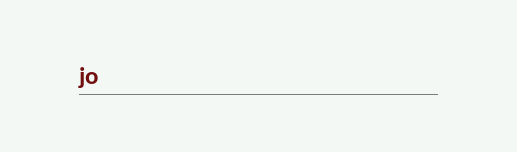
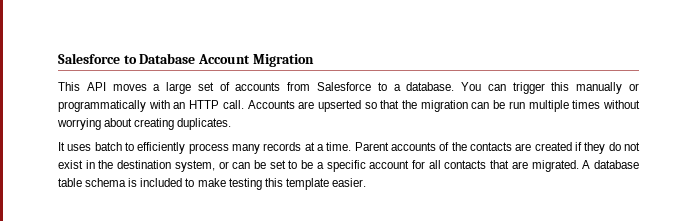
- jo
+ Salesforce to Database Account Migration
+ This API moves a large set of accounts from Salesforce to a database. You can trigger this manually or programmatically with an HTTP call. Accounts are upserted so that the migration can be run multiple times without worrying about creating duplicates.
+ It uses batch to efficiently process many records at a time. Parent accounts of the contacts are created if they do not exist in the destination system, or can be set to be a specific account for all contacts that are migrated. A database table schema is included to make testing this template easier.

